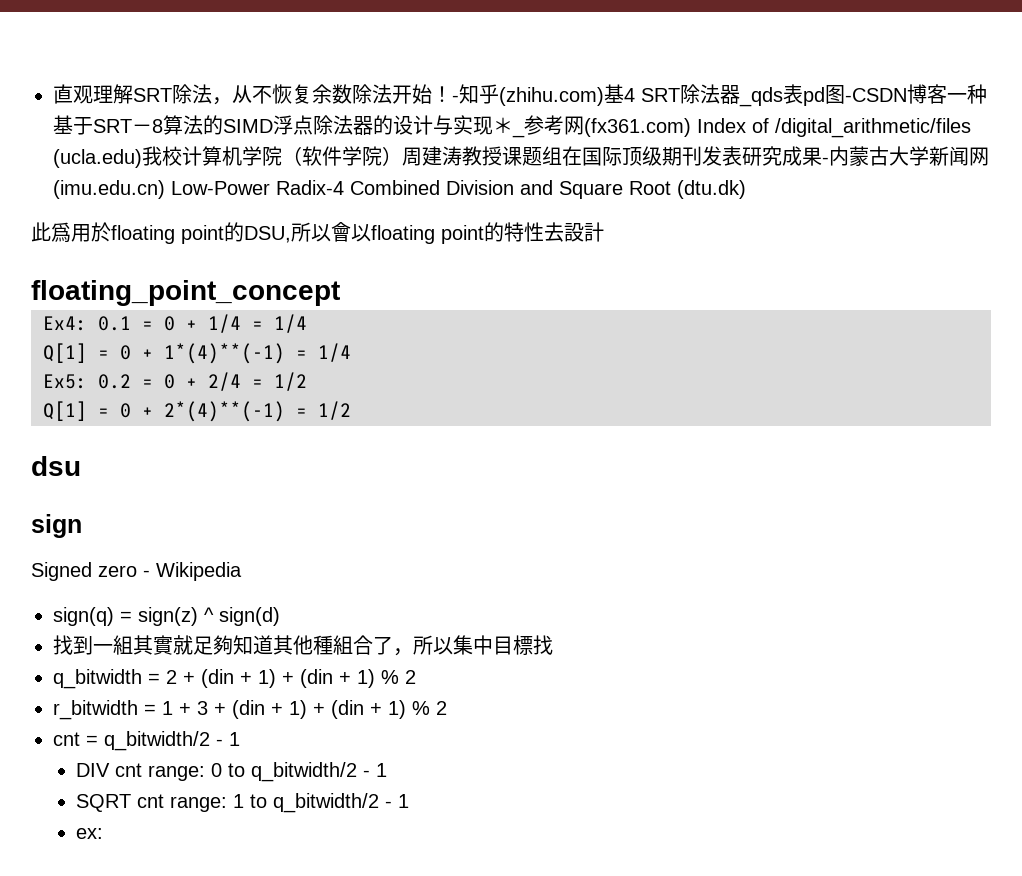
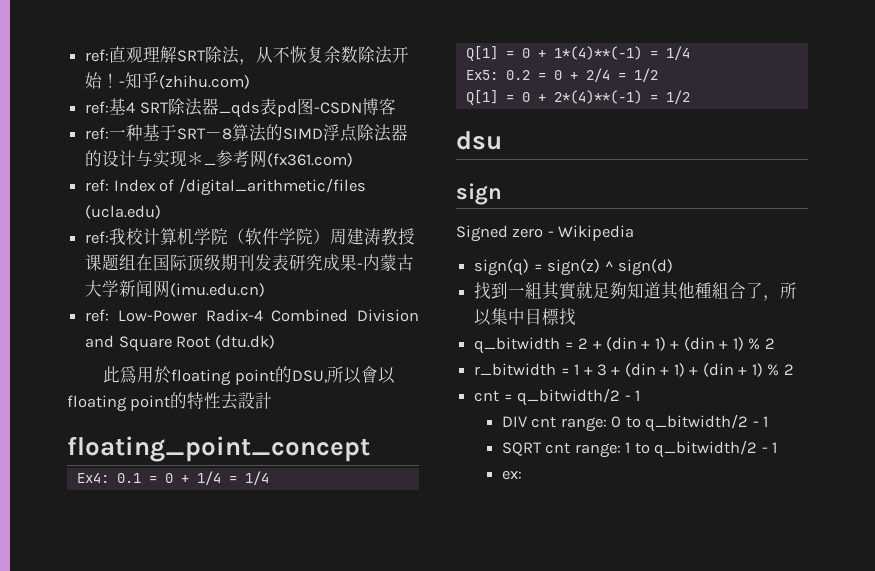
- 直观理解SRT除法，从不恢复余数除法开始！
+ ref:直观理解SRT除法，从不恢复余数除法开始！
- -知乎(zhihu.com)基4 SRT除法器_qds表pd图-CSDN博客一种基于SRT－8算法的SIMD浮点除法器的设计与实现＊_参考网(fx361.com) Index of /digital_arithmetic/files (ucla.edu)我校计算机学院（软件学院）周建涛教授课题组在国际顶级期刊发表研究成果-内蒙古大学新闻网(imu.edu.cn) Low-Power Radix-4 Combined Division and Square Root (dtu.dk)
+ -知乎(zhihu.com)
+ ref:基4 SRT除法器_qds表pd图-CSDN博客
+ ref:一种基于SRT－8算法的SIMD浮点除法器的设计与实现＊_参考网(fx361.com)
+ ref: Index of /digital_arithmetic/files (ucla.edu)
+ ref:我校计算机学院（软件学院）周建涛教授课题组在国际顶级期刊发表研究成果-内蒙古大学新闻网(imu.edu.cn)
+ ref: Low-Power Radix-4 Combined Division and Square Root (dtu.dk)

